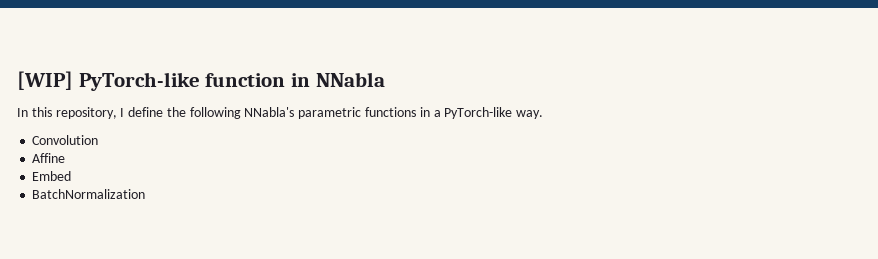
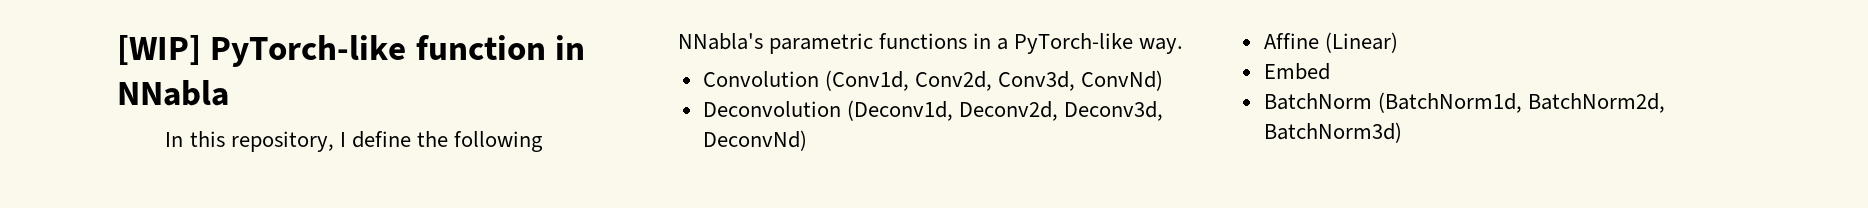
- Convolution
+ Convolution (Conv1d, Conv2d, Conv3d, ConvNd)
+ Deconvolution (Deconv1d, Deconv2d, Deconv3d, DeconvNd)
- Affine
+ Affine (Linear)
- BatchNormalization
+ BatchNorm (BatchNorm1d, BatchNorm2d, BatchNorm3d)

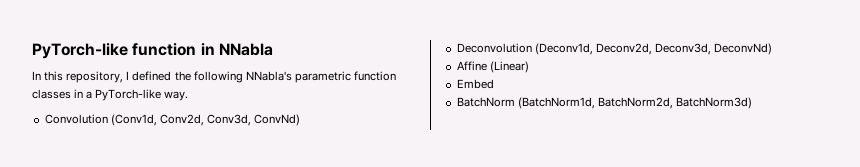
- [WIP] PyTorch-like function in NNabla
+ PyTorch-like function in NNabla
- In this repository, I define the following NNabla's parametric functions in a PyTorch-like way.
+ In this repository, I defined the following NNabla's parametric function classes in a PyTorch-like way.

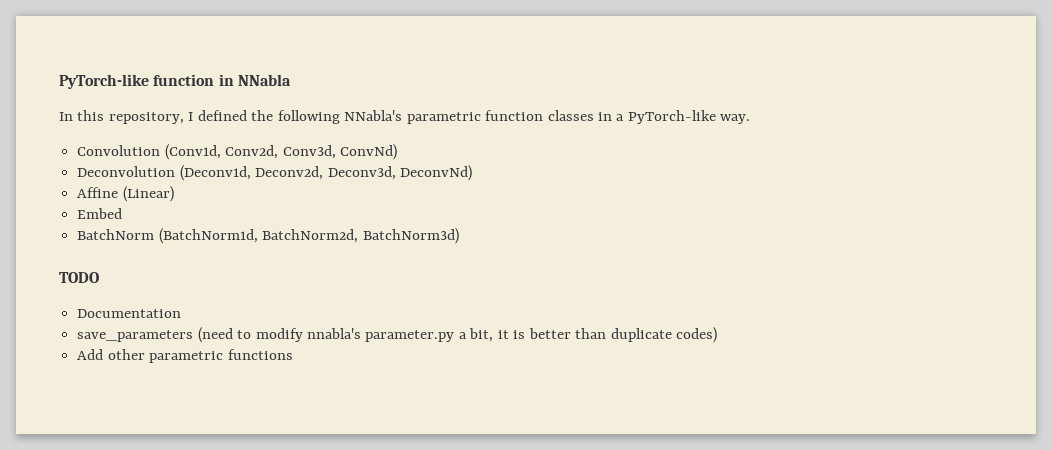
+ TODO
+ Documentation
+ save_parameters (need to modify nnabla's parameter.py a bit, it is better than duplicate codes)
+ Add other parametric functions

